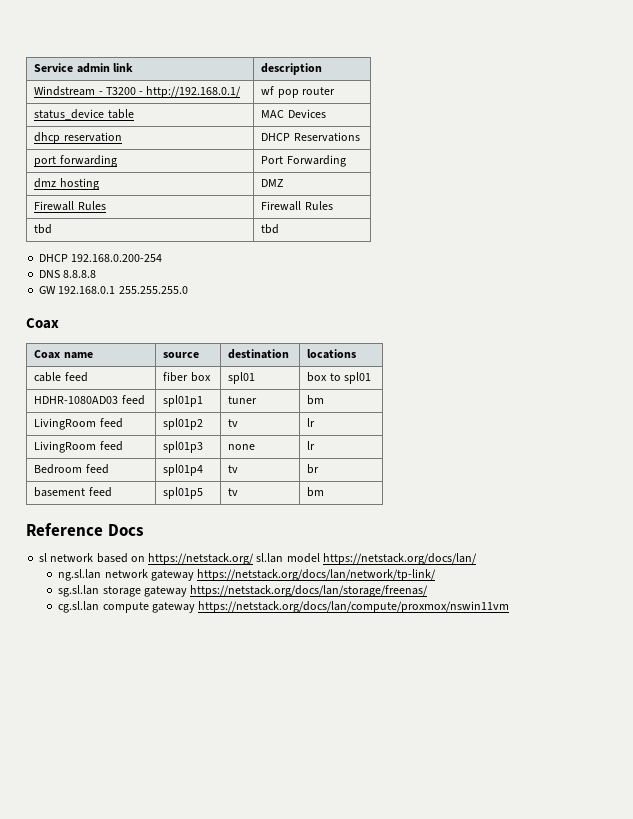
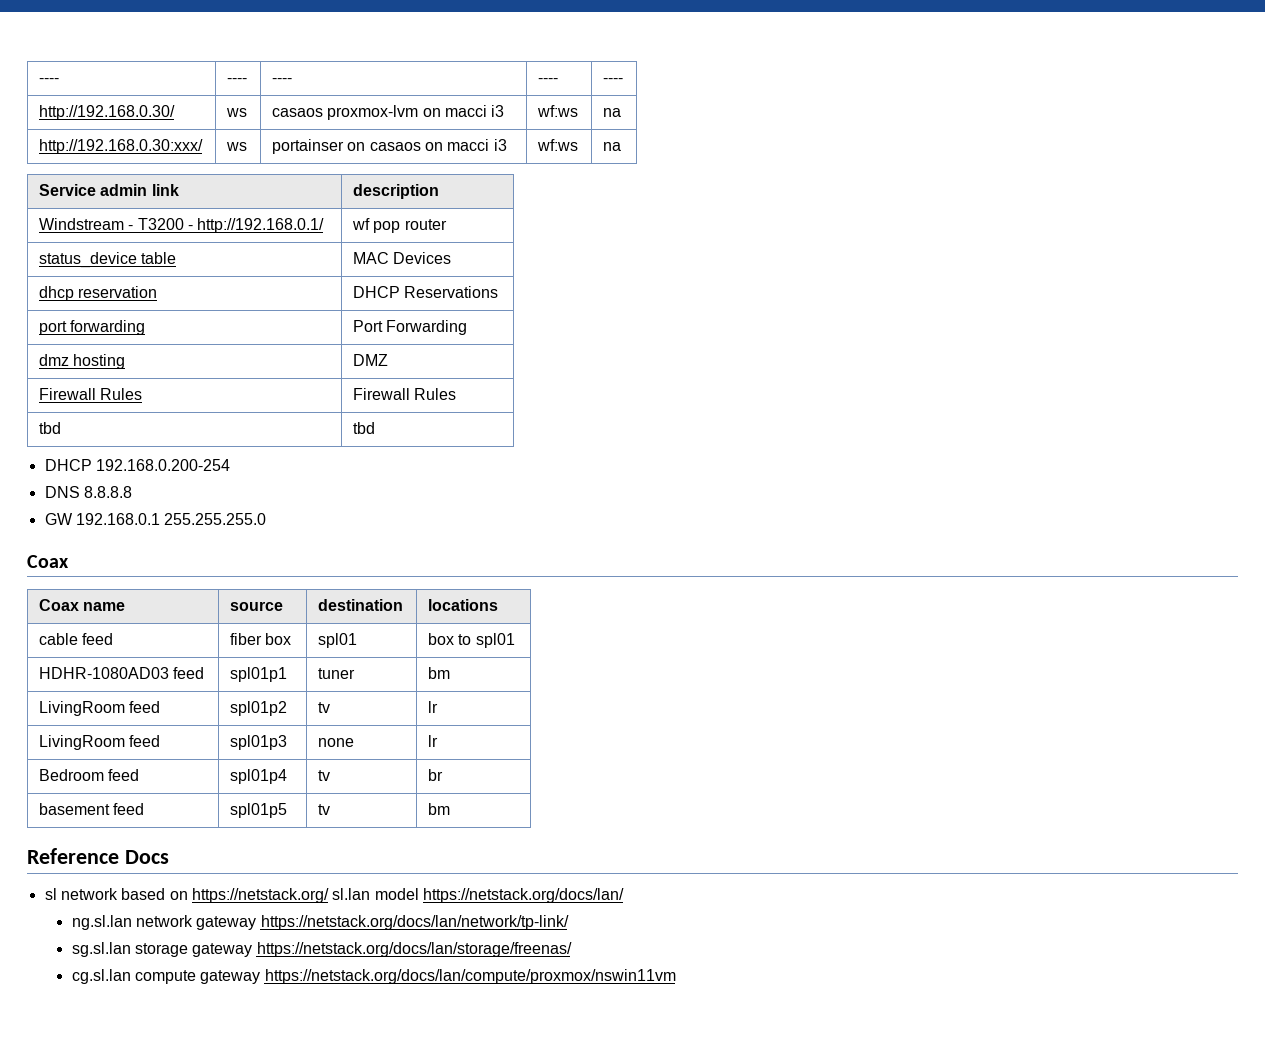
+ ---- | ---- | ---- | ---- | ----
+ http://192.168.0.30/ | ws | casaos proxmox-lvm on macci i3 | wf:ws | na
+ http://192.168.0.30:xxx/ | ws | portainser on casaos on macci i3 | wf:ws | na

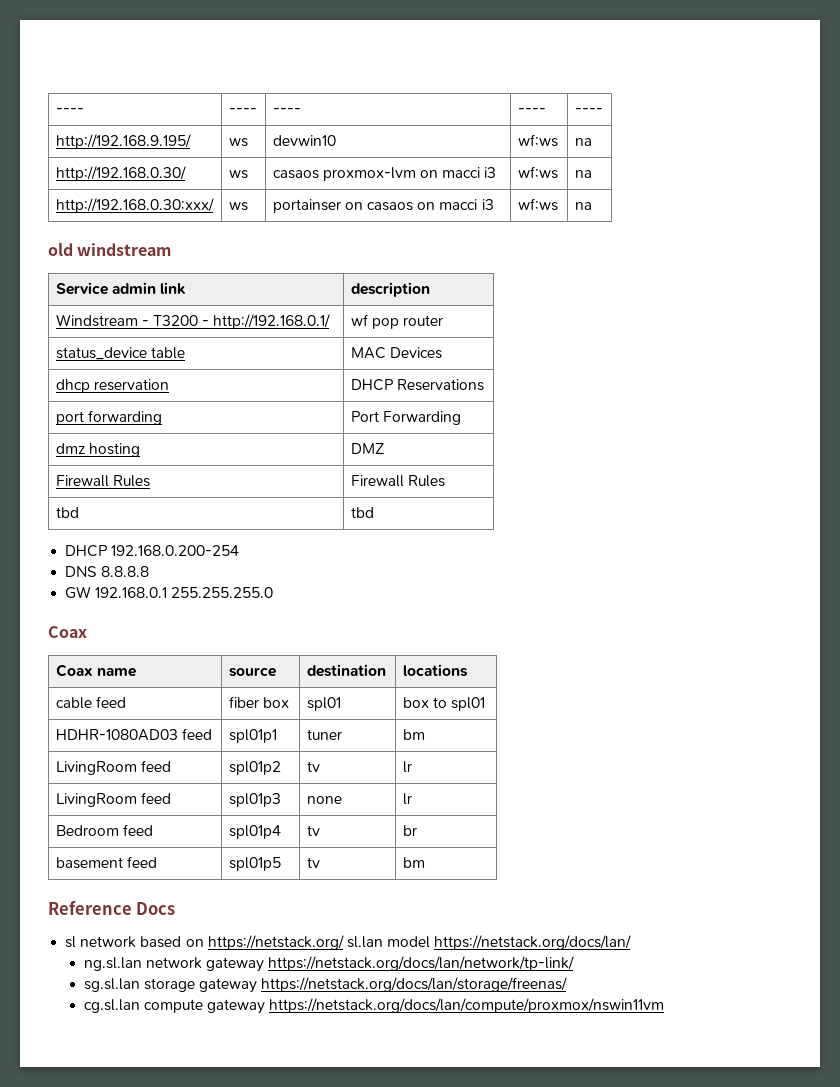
+ http://192.168.9.195/ | ws | devwin10 | wf:ws | na
+ old windstream

